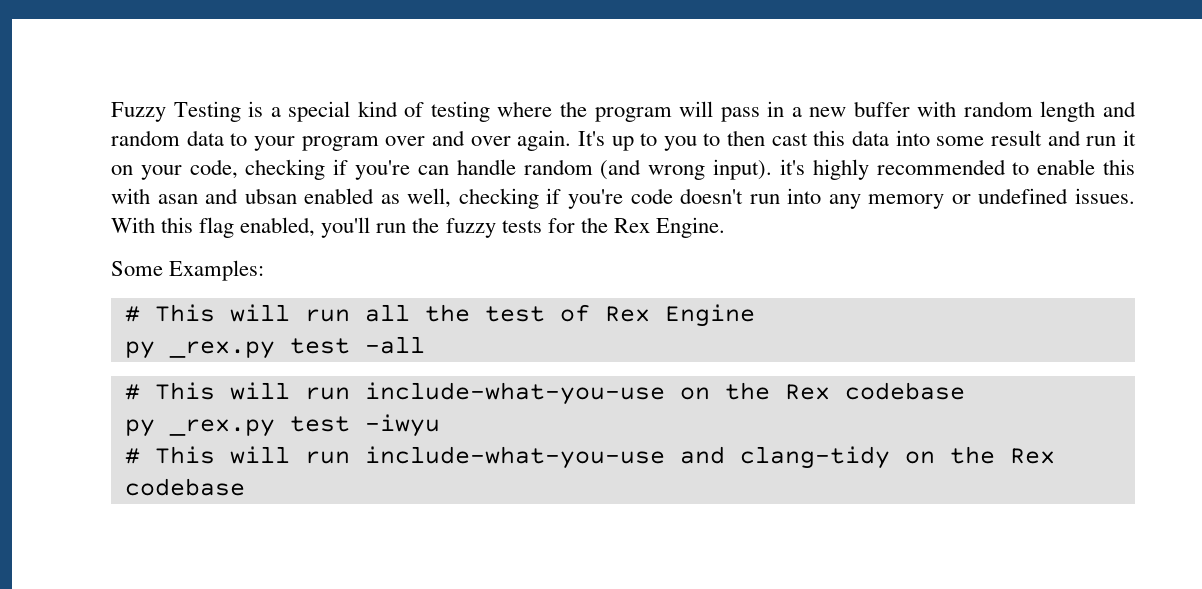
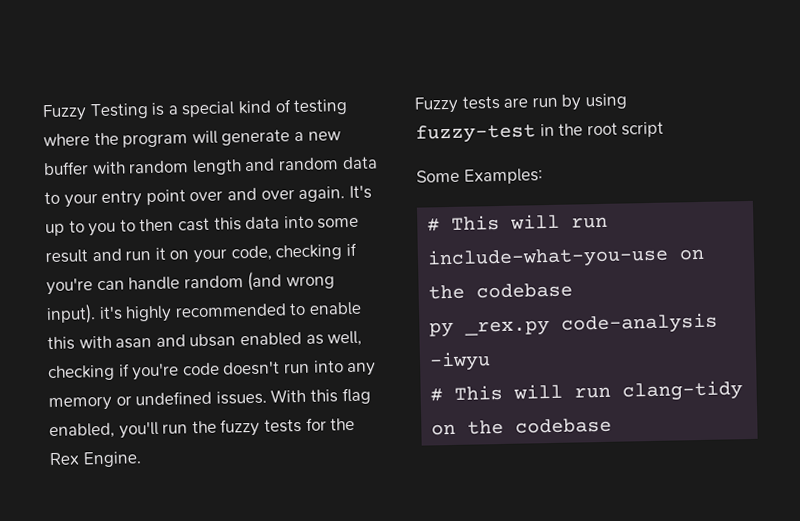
- Fuzzy Testing is a special kind of testing where the program will pass in a new buffer with random length and random data to your program over and over again.
+ Fuzzy Testing is a special kind of testing where the program will generate a new buffer with random length and random data to your entry point over and over again.
+ Fuzzy tests are run by using fuzzy-test in the root script
  Some Examples:
- # This will run all the test of Rex Engine
- py _rex.py test -all
- # This will run include-what-you-use on the Rex codebase
+ # This will run include-what-you-use on the codebase
- py _rex.py test -iwyu
+ py _rex.py code-analysis -iwyu
- # This will run include-what-you-use and clang-tidy on the Rex codebase
+ # This will run clang-tidy on the codebase

